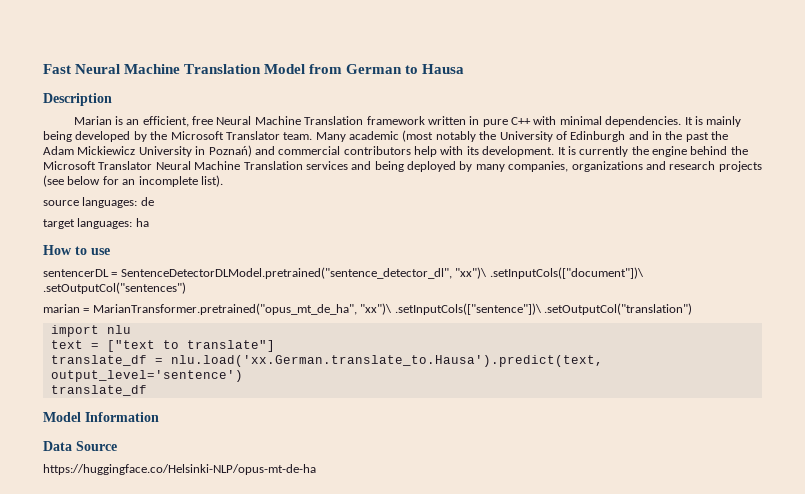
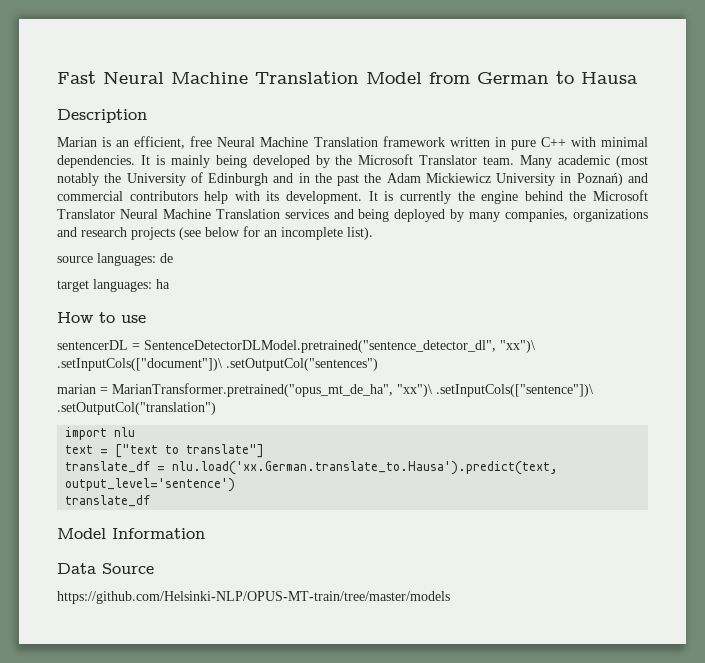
- https://huggingface.co/Helsinki-NLP/opus-mt-de-ha
+ https://github.com/Helsinki-NLP/OPUS-MT-train/tree/master/models

